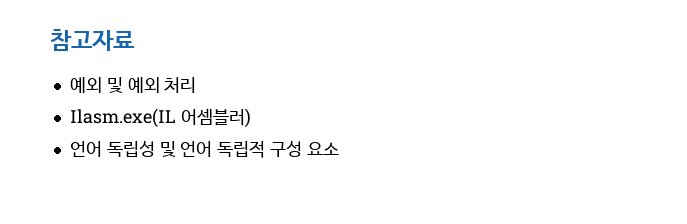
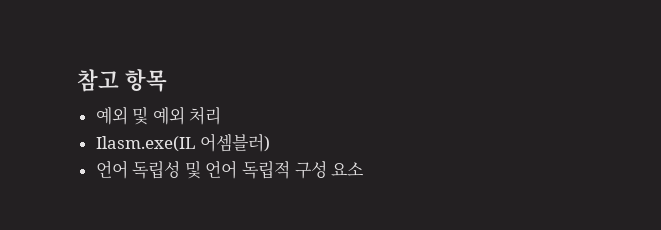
- 참고자료
+ 참고 항목

